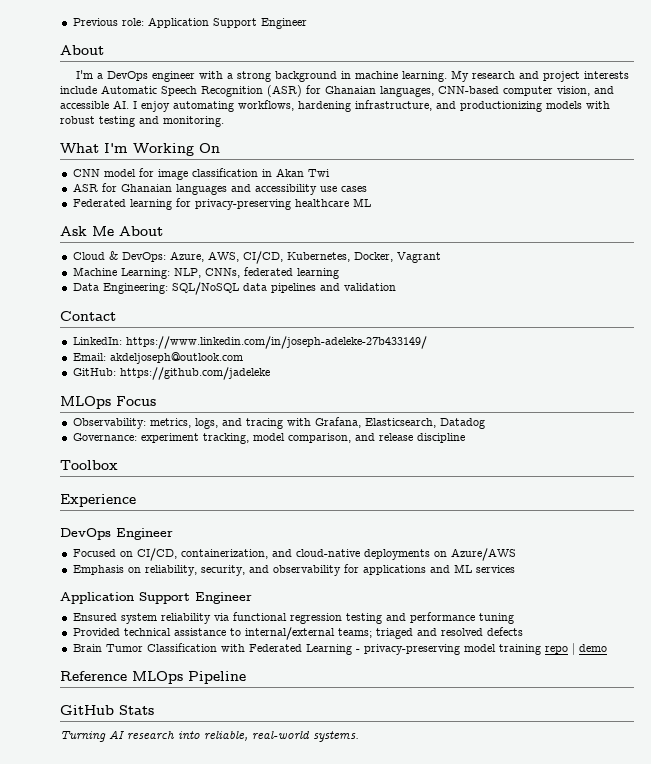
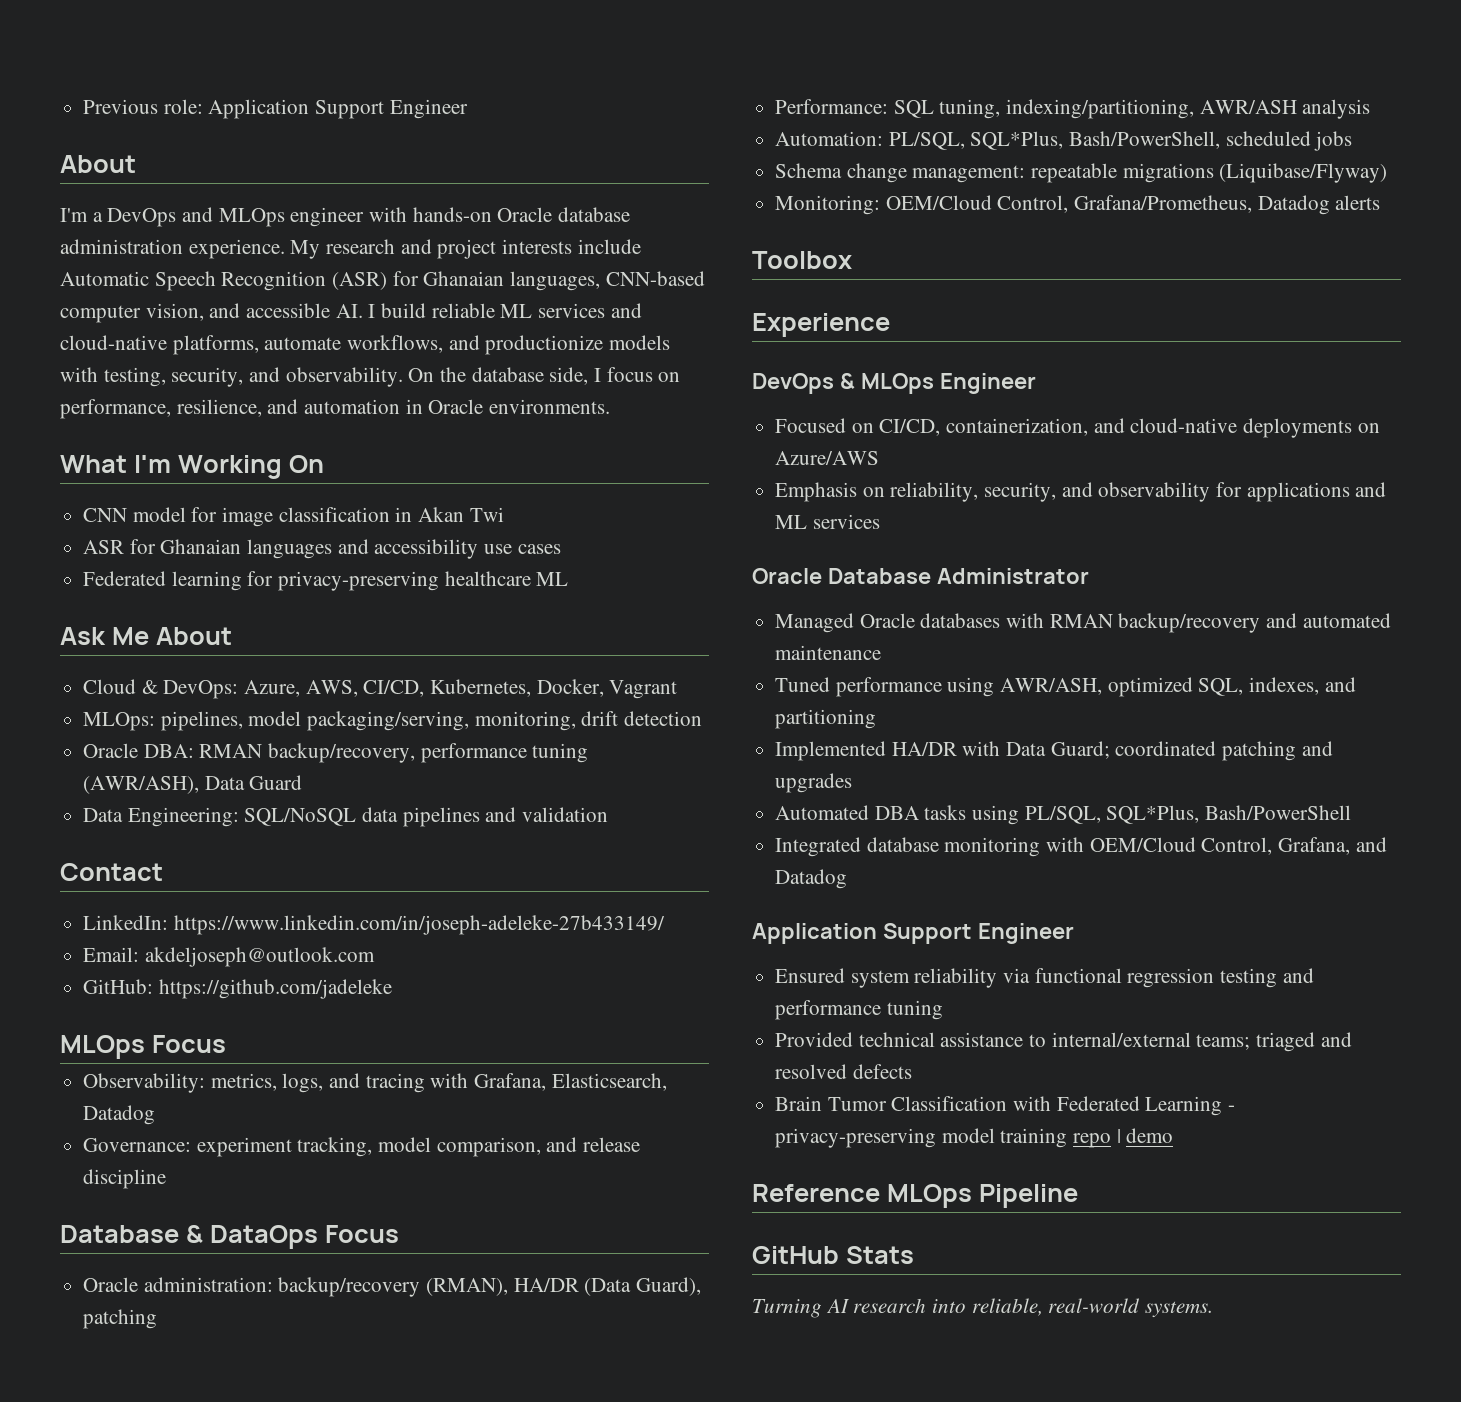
- I'm a DevOps engineer with a strong background in machine learning.
+ I'm a DevOps and MLOps engineer with hands-on Oracle database administration experience.
- My research and project interests include Automatic Speech Recognition (ASR) for Ghanaian languages, CNN-based computer vision, and accessible AI. I enjoy automating workflows, hardening infrastructure, and productionizing models with robust testing and monitoring.
+ My research and project interests include Automatic Speech Recognition (ASR) for Ghanaian languages, CNN-based computer vision, and accessible AI. I build reliable ML services and cloud-native platforms, automate workflows, and productionize models with testing, security, and observability. On the database side, I focus on performance, resilience, and automation in Oracle environments.
- Machine Learning: NLP, CNNs, federated learning
+ MLOps: pipelines, model packaging/serving, monitoring, drift detection
+ Oracle DBA: RMAN backup/recovery, performance tuning (AWR/ASH), Data Guard
+ Database & DataOps Focus
+ Oracle administration: backup/recovery (RMAN), HA/DR (Data Guard), patching
+ Performance: SQL tuning, indexing/partitioning, AWR/ASH analysis
+ Automation: PL/SQL, SQL*Plus, Bash/PowerShell, scheduled jobs
+ Schema change management: repeatable migrations (Liquibase/Flyway)
+ Monitoring: OEM/Cloud Control, Grafana/Prometheus, Datadog alerts
- DevOps Engineer
+ DevOps & MLOps Engineer
+ Oracle Database Administrator
+ Managed Oracle databases with RMAN backup/recovery and automated maintenance
+ Tuned performance using AWR/ASH, optimized SQL, indexes, and partitioning
+ Implemented HA/DR with Data Guard; coordinated patching and upgrades
+ Automated DBA tasks using PL/SQL, SQL*Plus, Bash/PowerShell
+ Integrated database monitoring with OEM/Cloud Control, Grafana, and Datadog

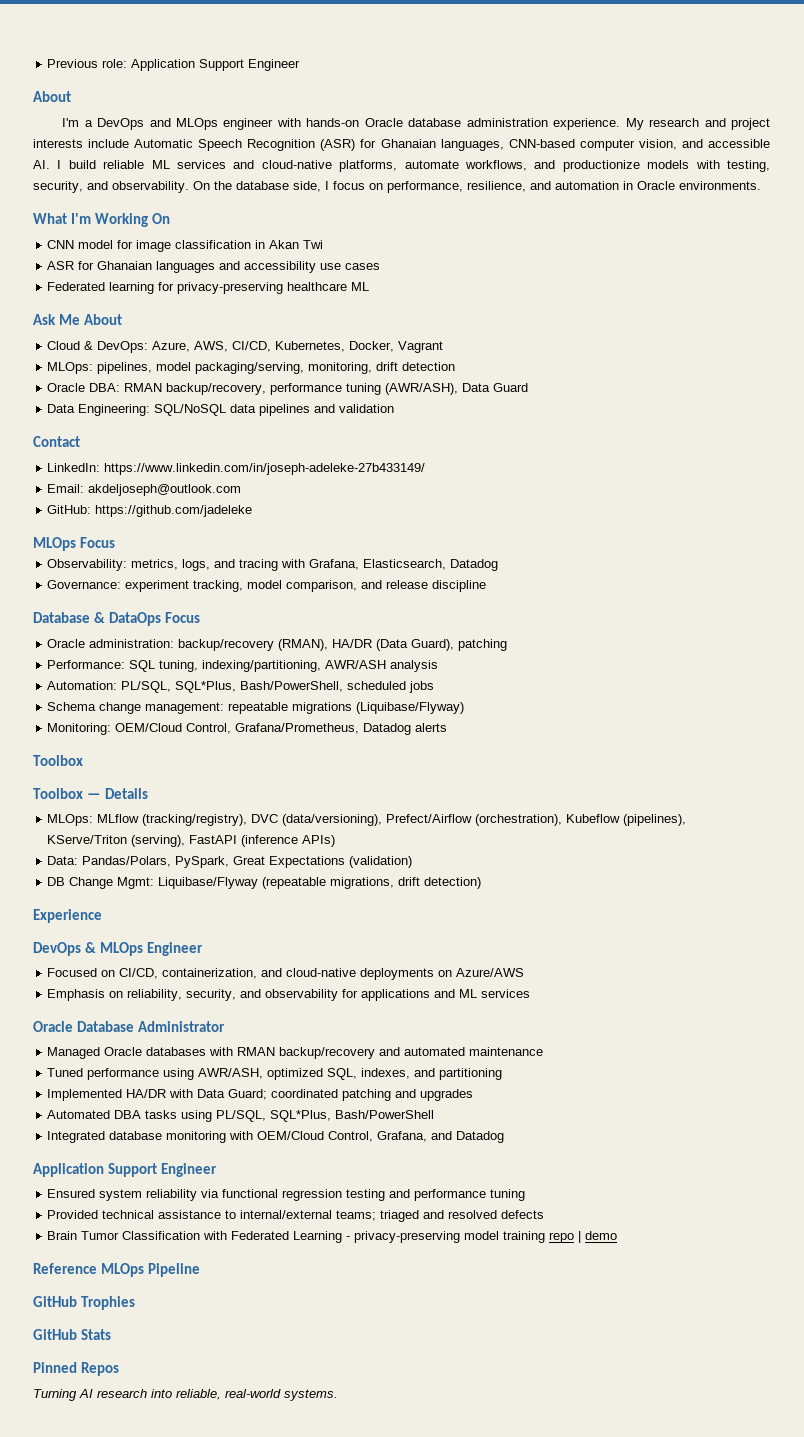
+ Toolbox — Details
+ MLOps: MLflow (tracking/registry), DVC (data/versioning), Prefect/Airflow (orchestration), Kubeflow (pipelines), KServe/Triton (serving), FastAPI (inference APIs)
+ Data: Pandas/Polars, PySpark, Great Expectations (validation)
+ DB Change Mgmt: Liquibase/Flyway (repeatable migrations, drift detection)
+ GitHub Trophies
+ Pinned Repos

